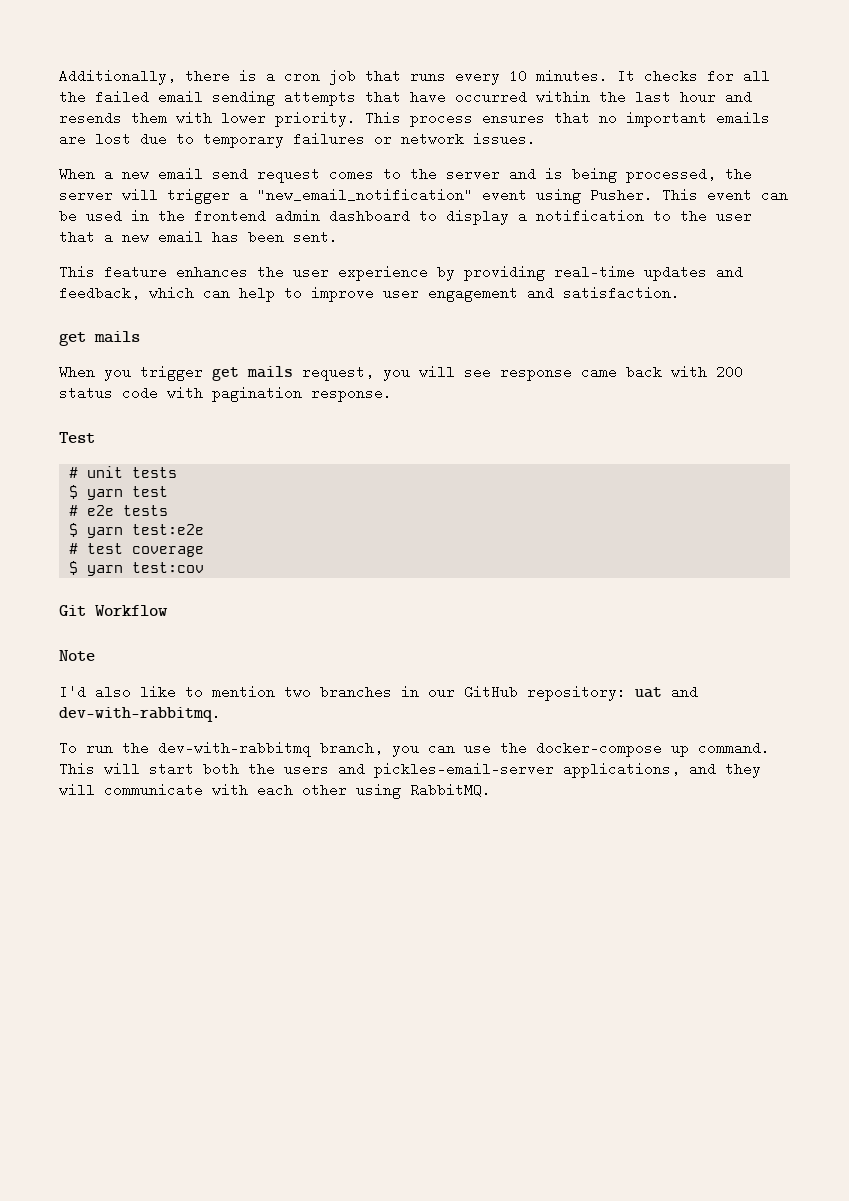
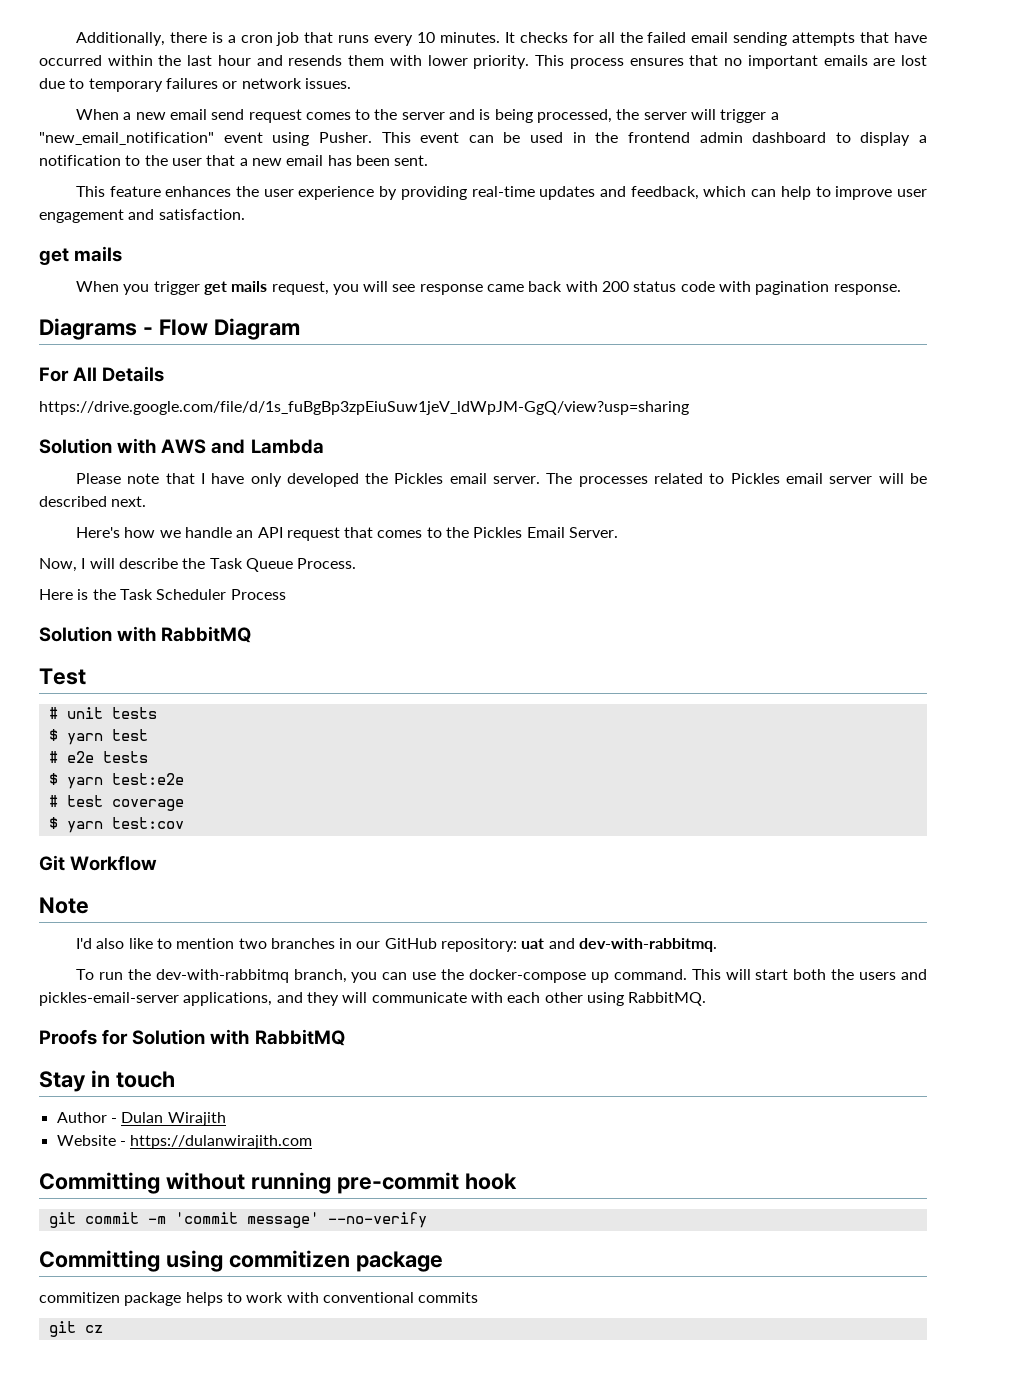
+ Diagrams - Flow Diagram
+ For All Details
+ https://drive.google.com/file/d/1s_fuBgBp3zpEiuSuw1jeV_ldWpJM-GgQ/view?usp=sharing
+ Solution with AWS and Lambda
+ Please note that I have only developed the Pickles email server. The processes related to Pickles email server will be described next.
+ Here's how we handle an API request that comes to the Pickles Email Server.
+ Now, I will describe the Task Queue Process.
+ Here is the Task Scheduler Process
+ Solution with RabbitMQ
+ Proofs for Solution with RabbitMQ
+ Stay in touch
+ Author - Dulan Wirajith
+ Website - https://dulanwirajith.com
+ Committing without running pre-commit hook
+ git commit -m 'commit message' --no-verify
+ Committing using commitizen package
+ commitizen package helps to work with conventional commits
+ git cz

